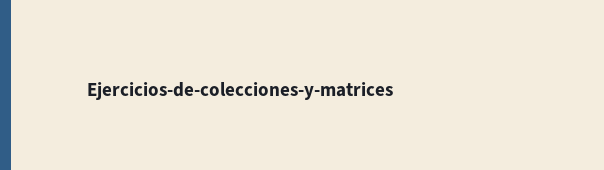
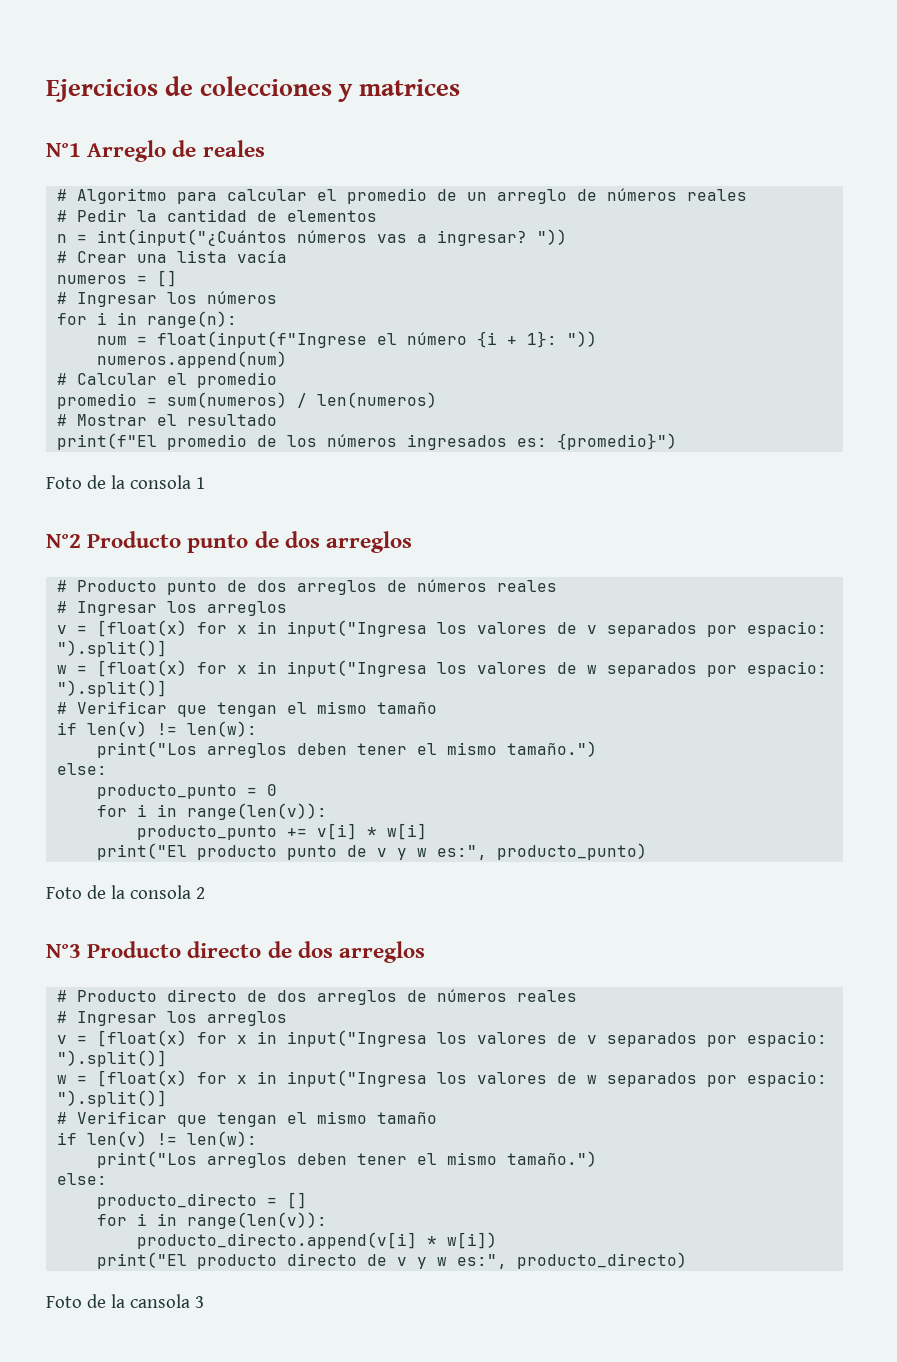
- Ejercicios-de-colecciones-y-matrices
+ Ejercicios de colecciones y matrices
+ N°1 Arreglo de reales
+ # Algoritmo para calcular el promedio de un arreglo de números reales
+ # Pedir la cantidad de elementos
+ n = int(input("¿Cuántos números vas a ingresar? "))
+ # Crear una lista vacía
+ numeros = []
+ # Ingresar los números
+ for i in range(n):
+ num = float(input(f"Ingrese el número {i + 1}: "))
+ numeros.append(num)
+ # Calcular el promedio
+ promedio = sum(numeros) / len(numeros)
+ # Mostrar el resultado
+ print(f"El promedio de los números ingresados es: {promedio}")
+ Foto de la consola 1
+ N°2 Producto punto de dos arreglos
+ # Producto punto de dos arreglos de números reales
+ # Ingresar los arreglos
+ v = [float(x) for x in input("Ingresa los valores de v separados por espacio: ").split()]
+ w = [float(x) for x in input("Ingresa los valores de w separados por espacio: ").split()]
+ # Verificar que tengan el mismo tamaño
+ if len(v) != len(w):
+ print("Los arreglos deben tener el mismo tamaño.")
+ else:
+ producto_punto = 0
+ for i in range(len(v)):
+ producto_punto += v[i] * w[i]
+ print("El producto punto de v y w es:", producto_punto)
+ Foto de la consola 2
+ N°3 Producto directo de dos arreglos
+ # Producto directo de dos arreglos de números reales
+ # Ingresar los arreglos
+ v = [float(x) for x in input("Ingresa los valores de v separados por espacio: ").split()]
+ w = [float(x) for x in input("Ingresa los valores de w separados por espacio: ").split()]
+ # Verificar que tengan el mismo tamaño
+ if len(v) != len(w):
+ print("Los arreglos deben tener el mismo tamaño.")
+ else:
+ producto_directo = []
+ for i in range(len(v)):
+ producto_directo.append(v[i] * w[i])
+ print("El producto directo de v y w es:", producto_directo)
+ Foto de la cansola 3

